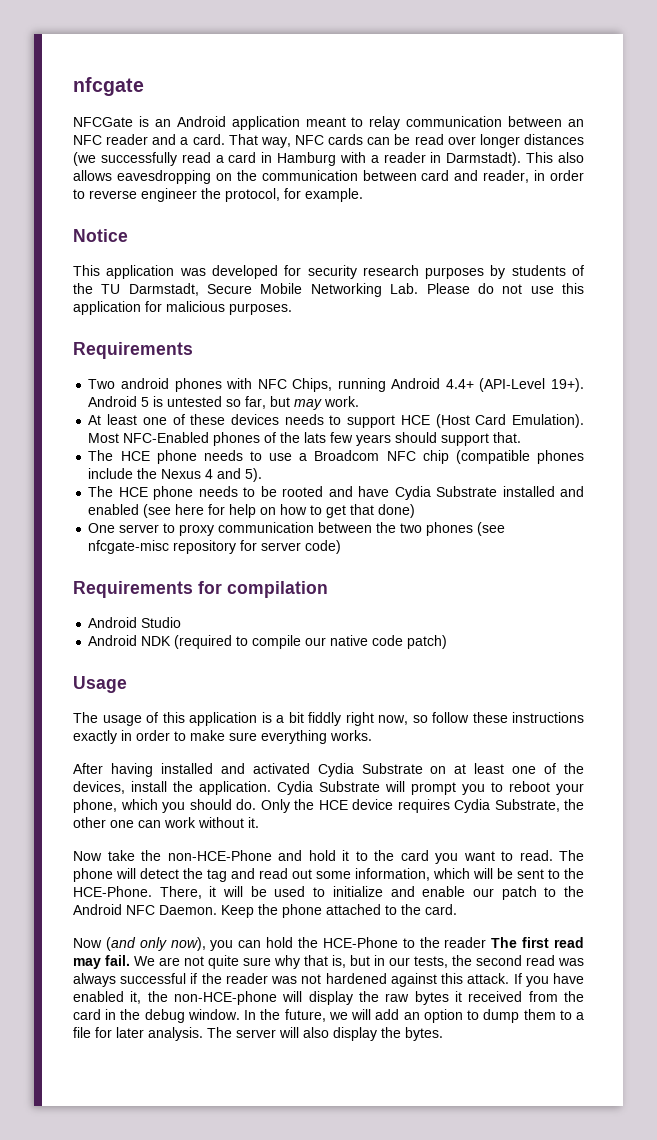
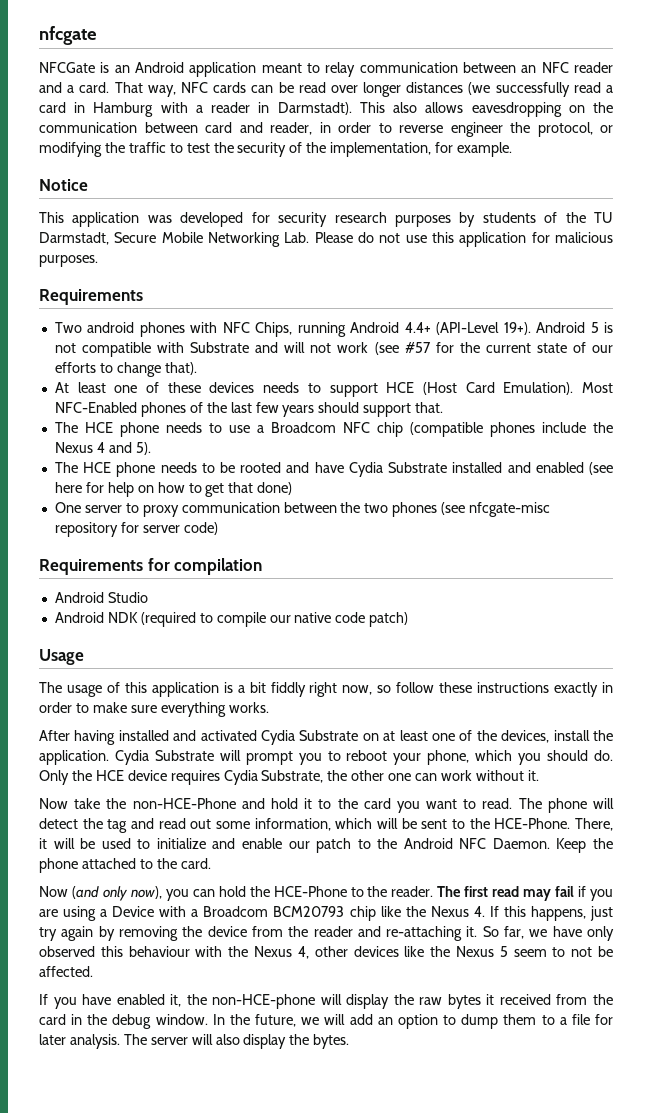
- This also allows eavesdropping on the communication between card and reader, in order to reverse engineer the protocol, for example.
+ This also allows eavesdropping on the communication between card and reader, in order to reverse engineer the protocol, or modifying the traffic to test the security of the implementation, for example.
- Android 5 is untested so far, but may work.
+ Android 5 is not compatible with Substrate and will not work (see #57 for the current state of our efforts to change that).
- Most NFC-Enabled phones of the lats few years should support that.
+ Most NFC-Enabled phones of the last few years should support that.
- Now (and only now), you can hold the HCE-Phone to the reader The first read may fail. We are not quite sure why that is, but in our tests, the second read was always successful if the reader was not hardened against this attack. If you have enabled it, the non-HCE-phone will display the raw bytes it received from the card in the debug window.
+ Now (and only now), you can hold the HCE-Phone to the reader. The first read may fail if you are using a Device with a Broadcom BCM20793 chip like the Nexus 4. If this happens, just try again by removing the device from the reader and re-attaching it. So far, we have only observed this behaviour with the Nexus 4, other devices like the Nexus 5 seem to not be affected.
+ If you have enabled it, the non-HCE-phone will display the raw bytes it received from the card in the debug window.

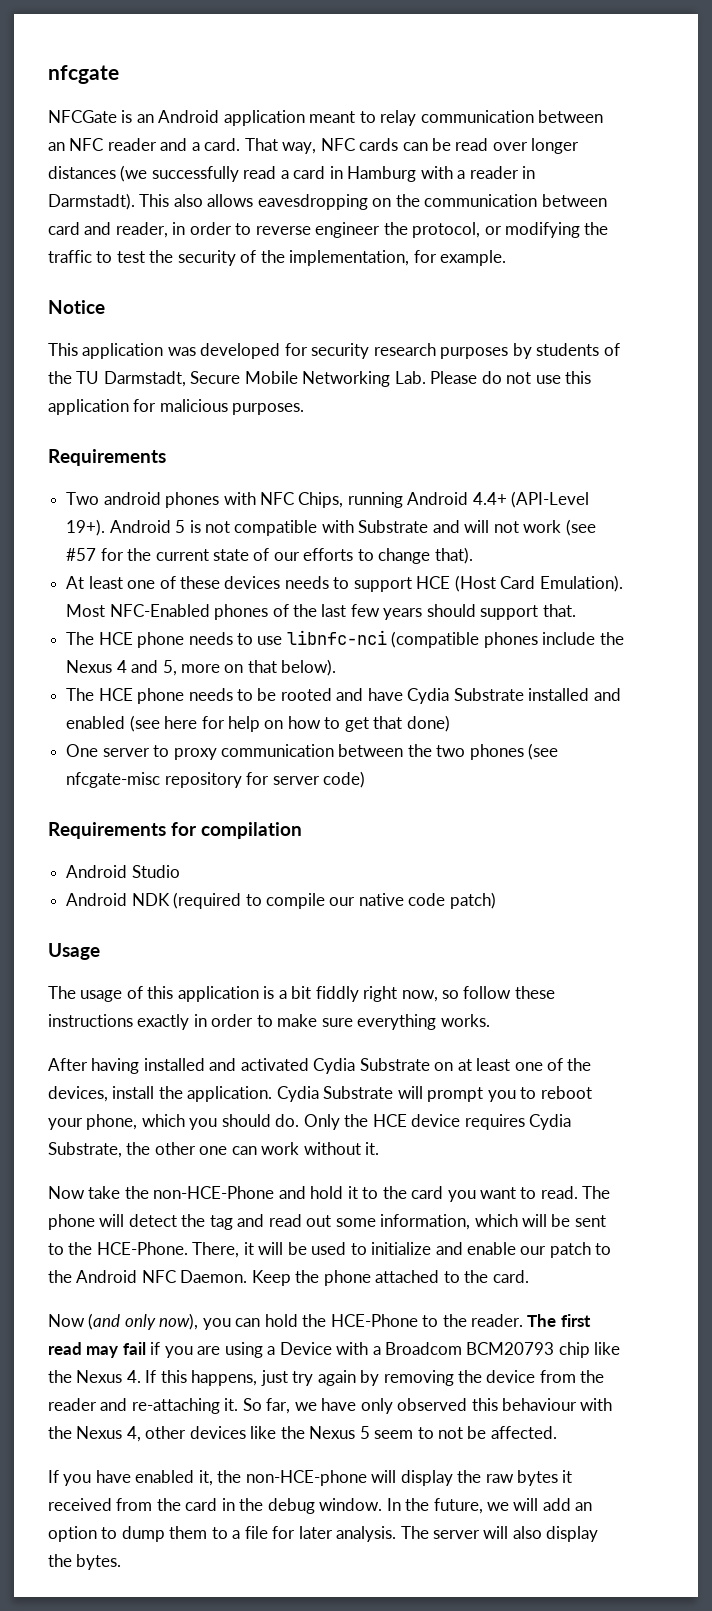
- The HCE phone needs to use a Broadcom NFC chip (compatible phones include the Nexus 4 and 5).
+ The HCE phone needs to use libnfc-nci (compatible phones include the Nexus 4 and 5, more on that below).

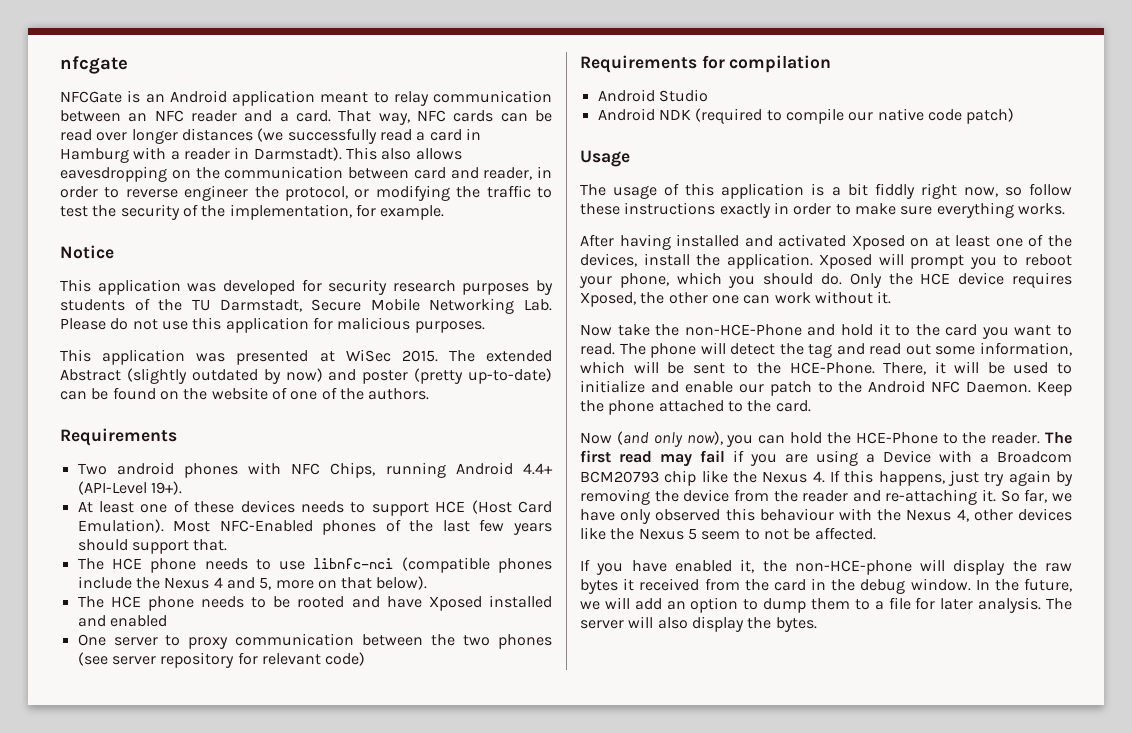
+ This application was presented at WiSec 2015. The extended Abstract (slightly outdated by now) and poster (pretty up-to-date) can be found on the website of one of the authors.
- Android 5 is not compatible with Substrate and will not work (see #57 for the current state of our efforts to change that).
- The HCE phone needs to be rooted and have Cydia Substrate installed and enabled (see here for help on how to get that done)
+ The HCE phone needs to be rooted and have Xposed installed and enabled
- One server to proxy communication between the two phones (see nfcgate-misc repository for server code)
+ One server to proxy communication between the two phones (see server repository for relevant code)
- After having installed and activated Cydia Substrate on at least one of the devices, install the application.
+ After having installed and activated Xposed on at least one of the devices, install the application.
- Cydia Substrate will prompt you to reboot your phone, which you should do.
+ Xposed will prompt you to reboot your phone, which you should do.
- Only the HCE device requires Cydia Substrate, the other one can work without it.
+ Only the HCE device requires Xposed, the other one can work without it.

